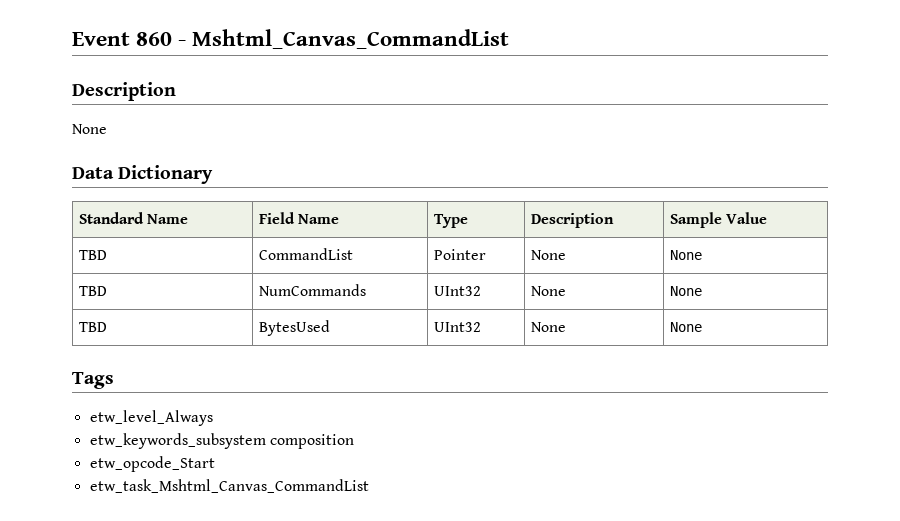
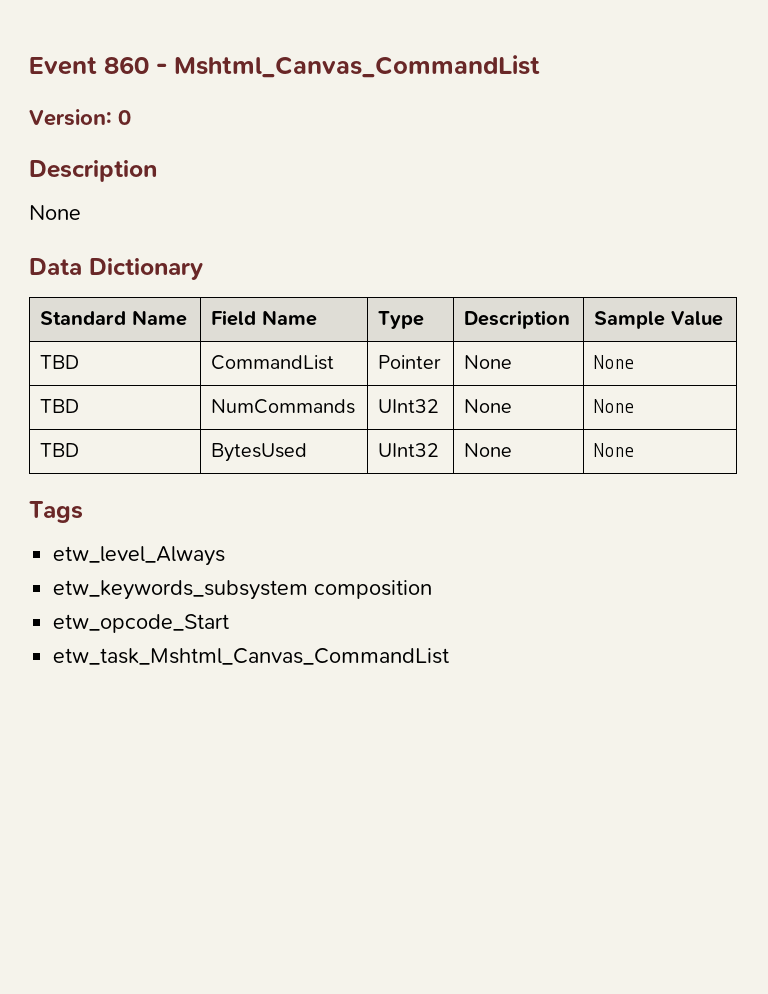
+ Version: 0

